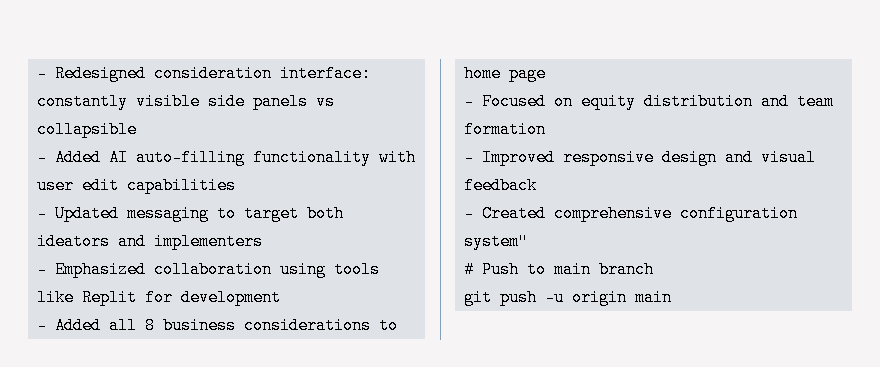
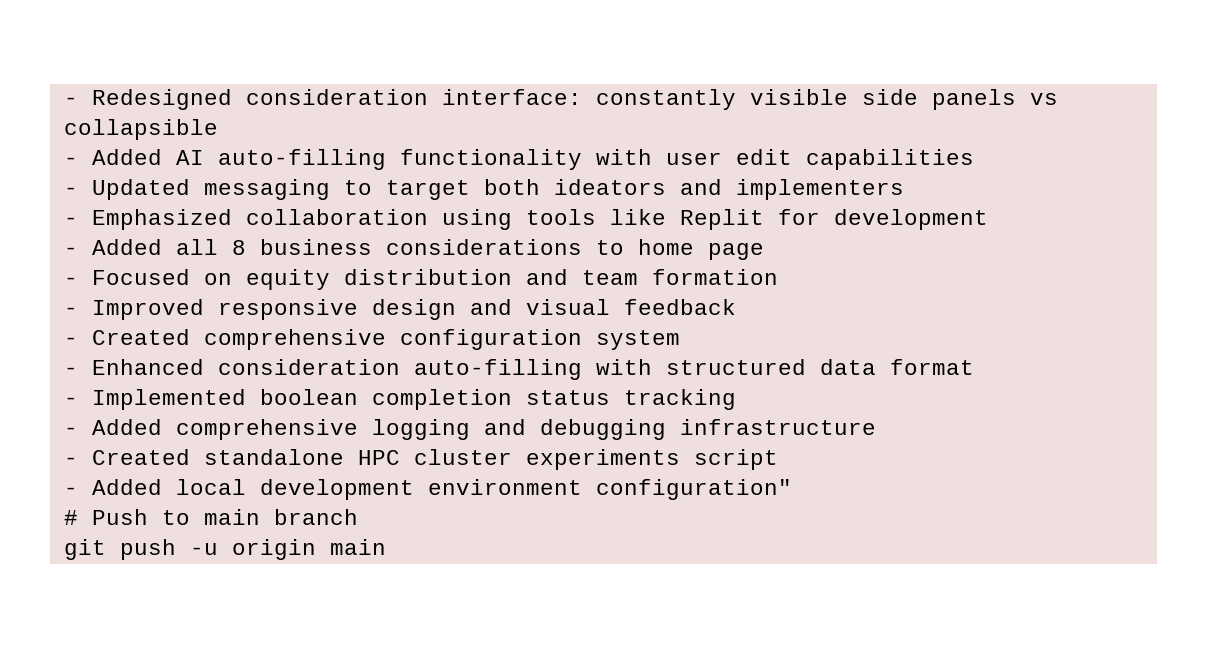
- - Created comprehensive configuration system"
+ - Created comprehensive configuration system
+ - Enhanced consideration auto-filling with structured data format
+ - Implemented boolean completion status tracking
+ - Added comprehensive logging and debugging infrastructure
+ - Created standalone HPC cluster experiments script
+ - Added local development environment configuration"

